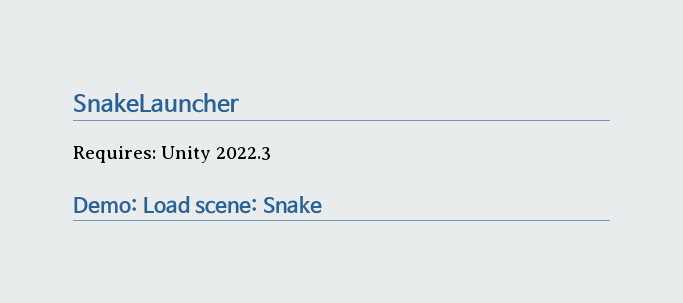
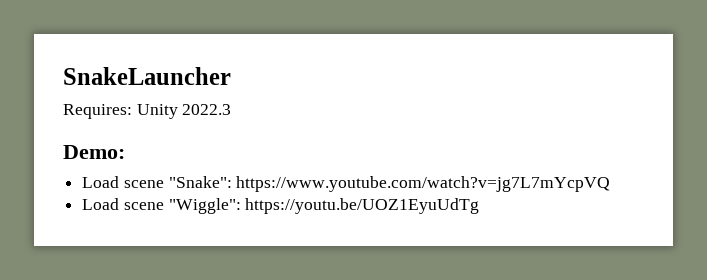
- Demo: Load scene: Snake
+ Demo:
+ Load scene "Snake": https://www.youtube.com/watch?v=jg7L7mYcpVQ
+ Load scene "Wiggle": https://youtu.be/UOZ1EyuUdTg

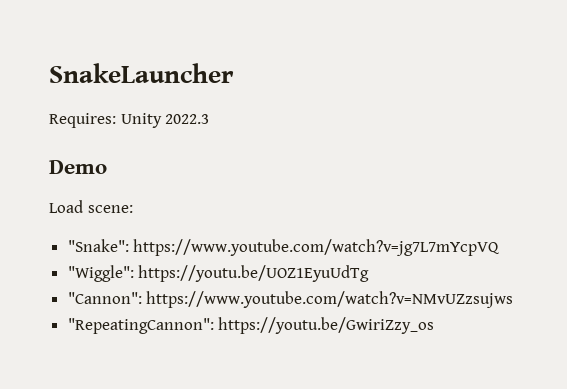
- Demo:
- Load scene "Snake": https://www.youtube.com/watch?v=jg7L7mYcpVQ
+ Demo
+ Load scene:
+ "Snake": https://www.youtube.com/watch?v=jg7L7mYcpVQ
- Load scene "Wiggle": https://youtu.be/UOZ1EyuUdTg
+ "Wiggle": https://youtu.be/UOZ1EyuUdTg
+ "Cannon": https://www.youtube.com/watch?v=NMvUZzsujws
+ "RepeatingCannon": https://youtu.be/GwiriZzy_os

